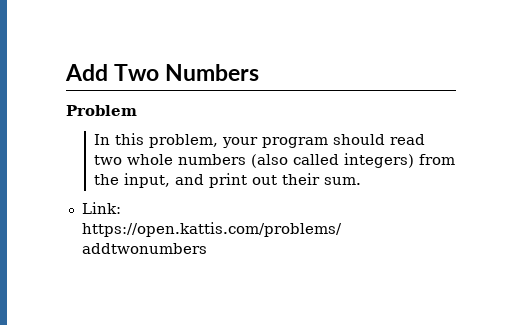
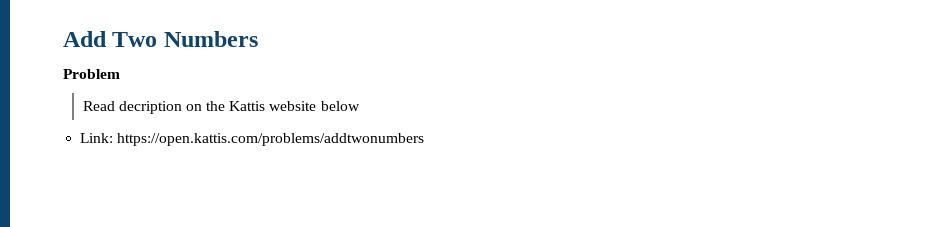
- In this problem, your program should read two whole numbers (also called integers) from the input, and print out their sum.
+ Read decription on the Kattis website below

